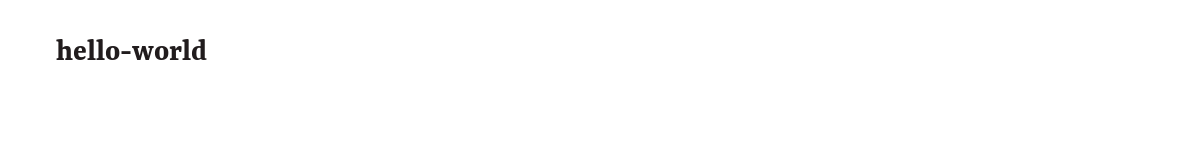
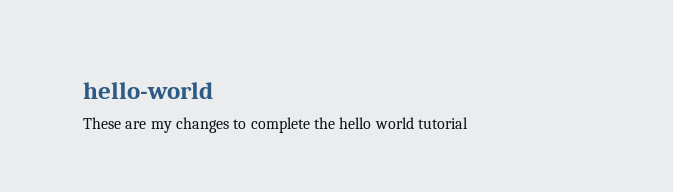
+ These are my changes to complete the hello world tutorial

